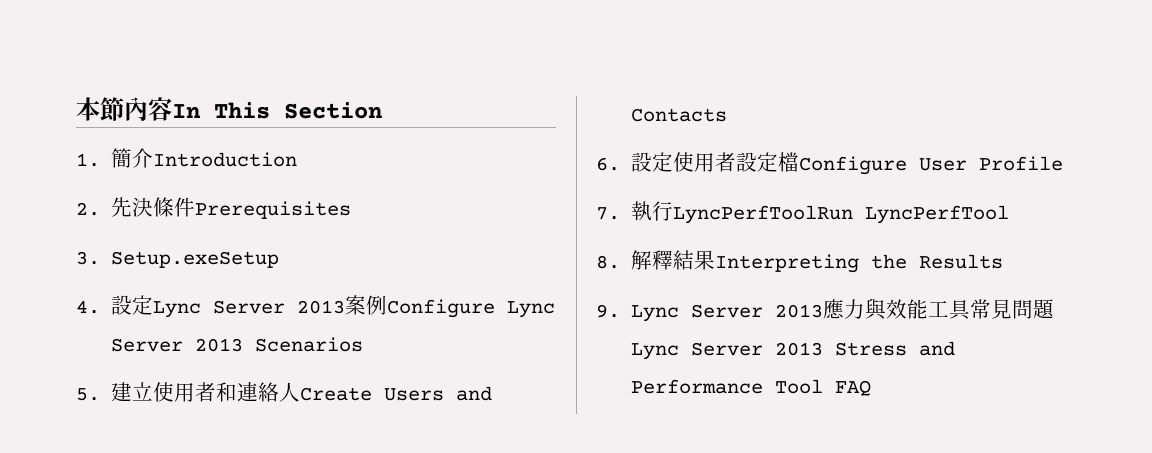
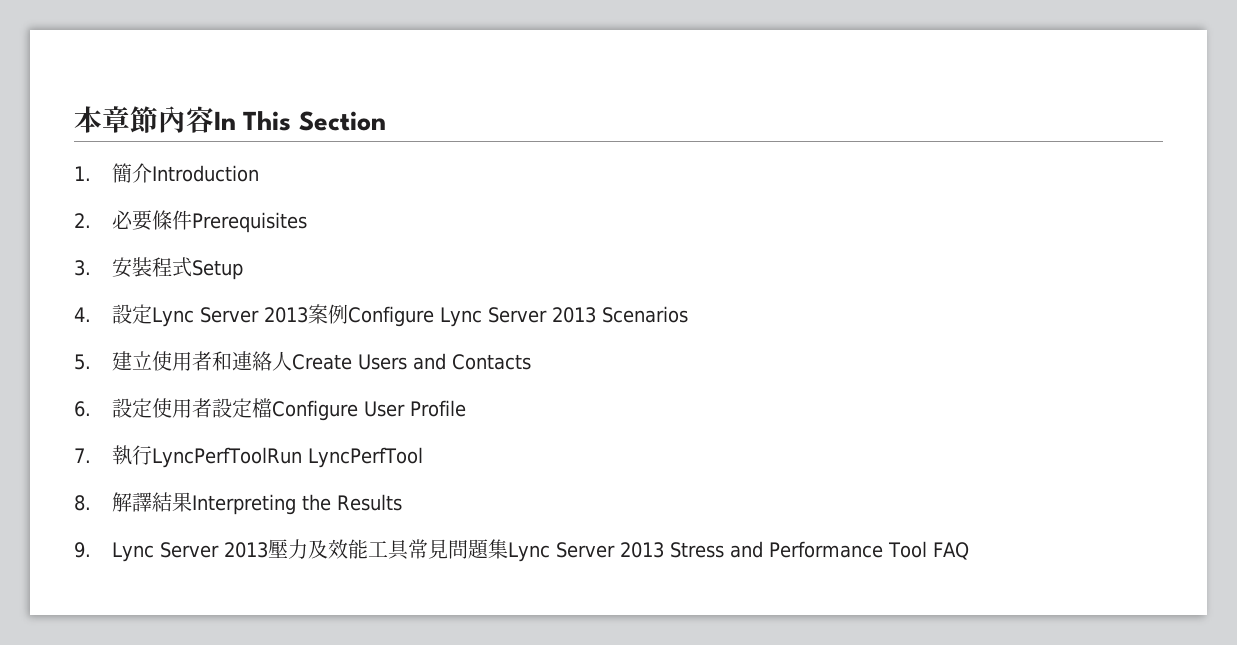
- 本節內容In This Section
+ 本章節內容In This Section
- 2.先決條件Prerequisites
+ 2.必要條件Prerequisites
- 3. Setup.exeSetup
+ 3.安裝程式Setup
- 8.解釋結果Interpreting the Results
+ 8.解譯結果Interpreting the Results
- 9. Lync Server 2013應力與效能工具常見問題Lync Server 2013 Stress and Performance Tool FAQ
+ 9. Lync Server 2013壓力及效能工具常見問題集Lync Server 2013 Stress and Performance Tool FAQ

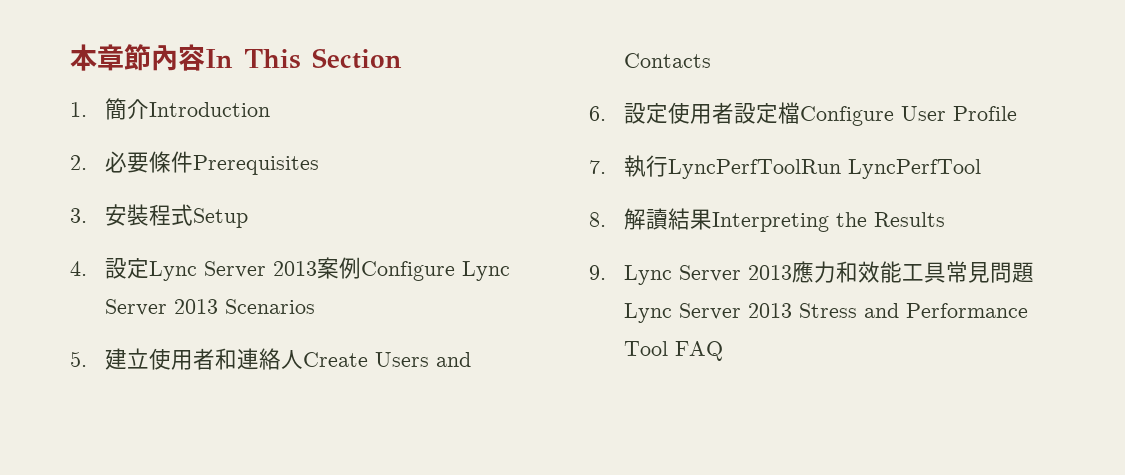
- 8.解譯結果Interpreting the Results
+ 8.解讀結果Interpreting the Results
- 9. Lync Server 2013壓力及效能工具常見問題集Lync Server 2013 Stress and Performance Tool FAQ
+ 9. Lync Server 2013應力和效能工具常見問題Lync Server 2013 Stress and Performance Tool FAQ

